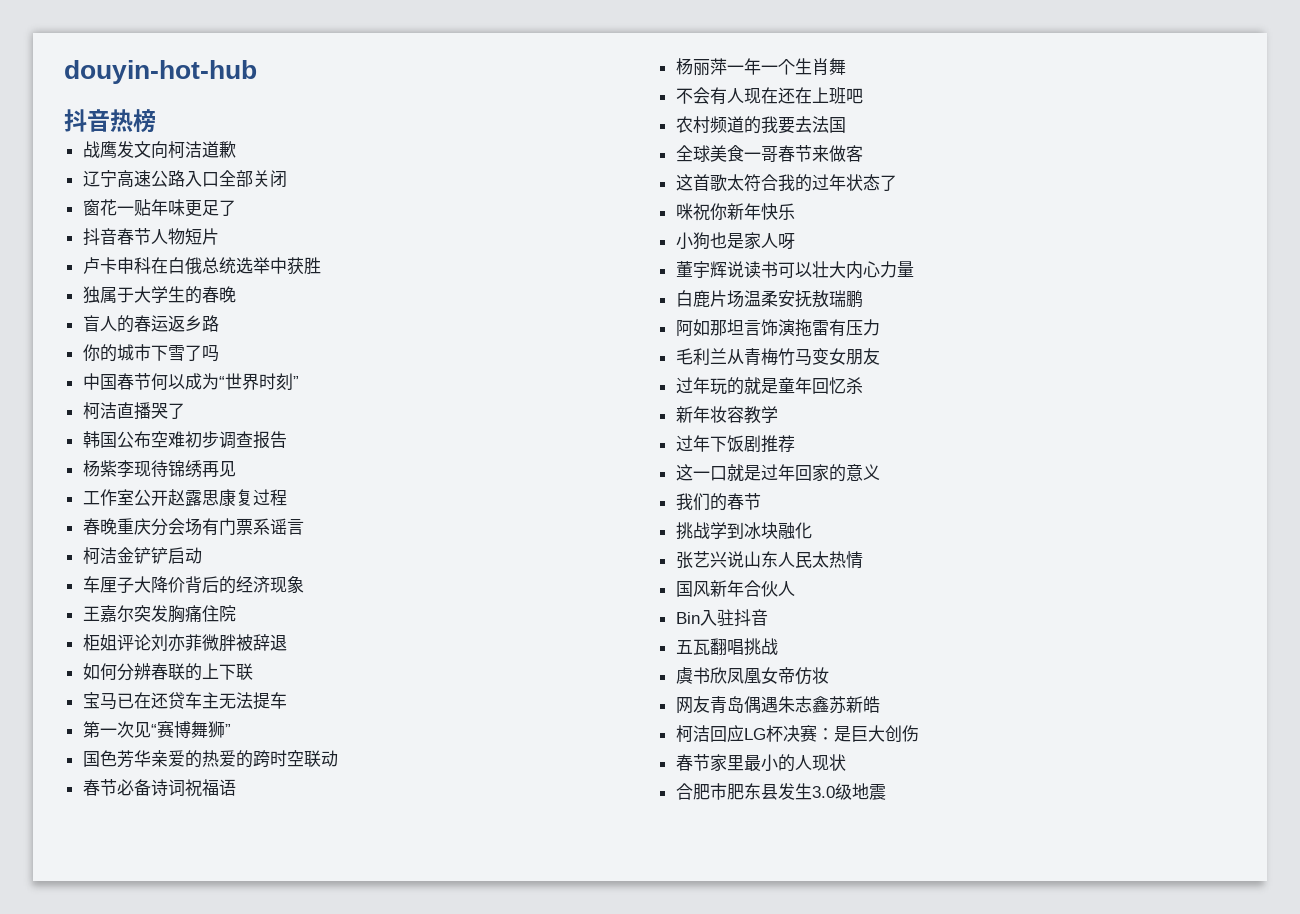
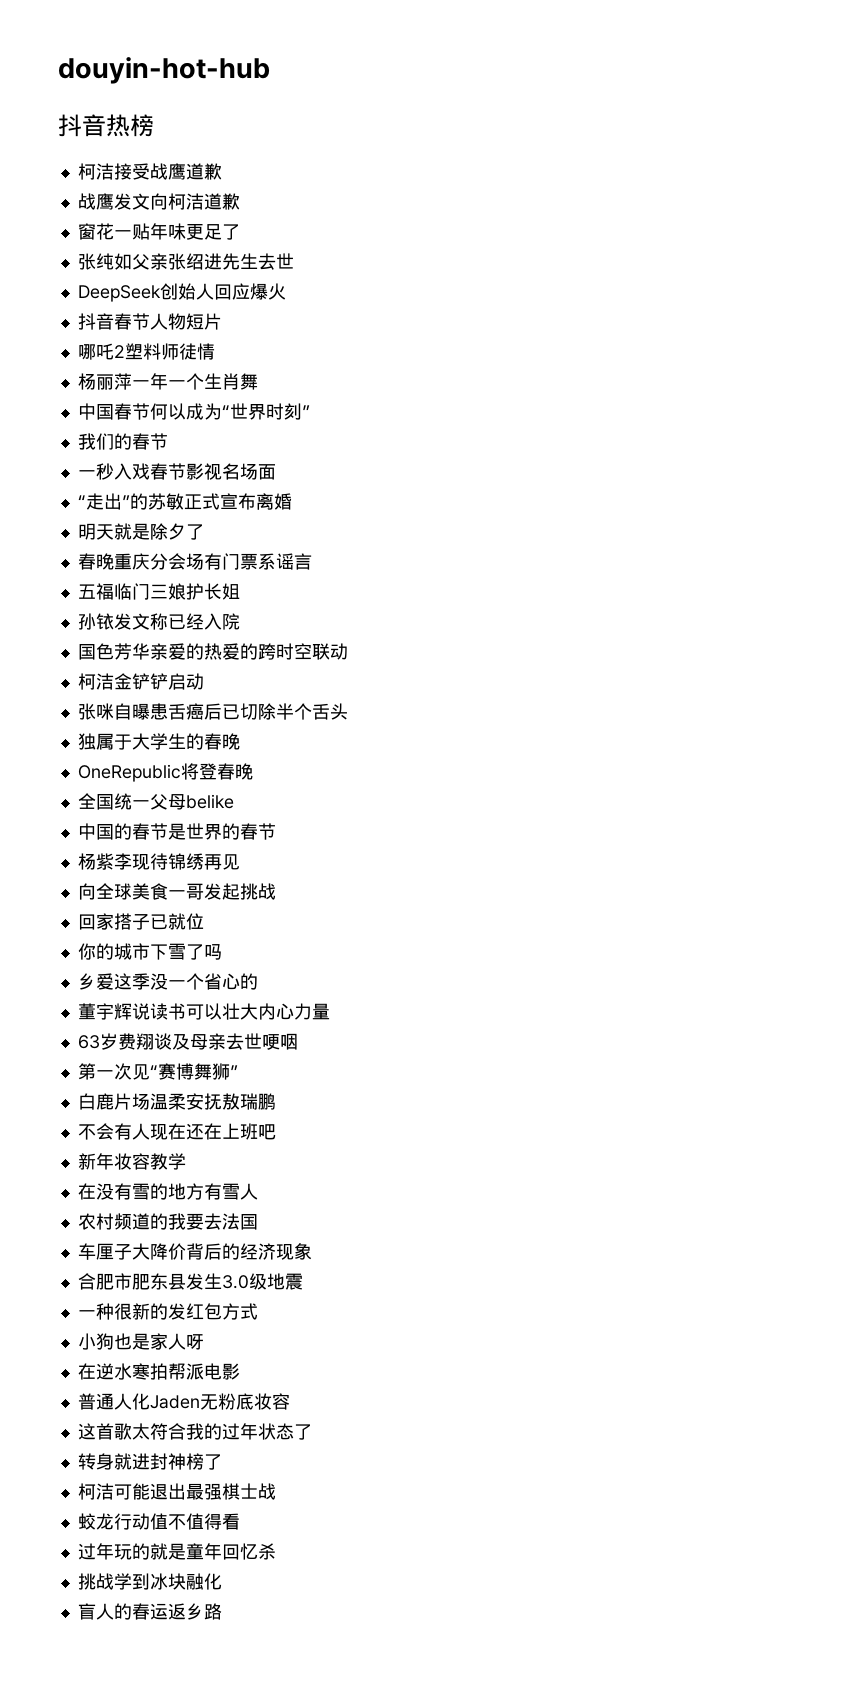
+ 柯洁接受战鹰道歉
- 辽宁高速公路入口全部关闭
+ 张纯如父亲张绍进先生去世
+ DeepSeek创始人回应爆火
  抖音春节人物短片
- 卢卡申科在白俄总统选举中获胜
- 独属于大学生的春晚
- 盲人的春运返乡路
- 你的城市下雪了吗
+ 哪吒2塑料师徒情
+ 杨丽萍一年一个生肖舞
- 柯洁直播哭了
- 韩国公布空难初步调查报告
- 杨紫李现待锦绣再见
- 工作室公开赵露思康复过程
+ 我们的春节
+ 一秒入戏春节影视名场面
+ “走出”的苏敏正式宣布离婚
+ 明天就是除夕了
- 柯洁金铲铲启动
- 车厘子大降价背后的经济现象
- 王嘉尔突发胸痛住院
- 柜姐评论刘亦菲微胖被辞退
- 如何分辨春联的上下联
- 宝马已在还贷车主无法提车
- 第一次见“赛博舞狮”
+ 五福临门三娘护长姐
+ 孙铱发文称已经入院
- 春节必备诗词祝福语
- 杨丽萍一年一个生肖舞
- 不会有人现在还在上班吧
- 农村频道的我要去法国
- 全球美食一哥春节来做客
- 这首歌太符合我的过年状态了
- 咪祝你新年快乐
- 小狗也是家人呀
+ 柯洁金铲铲启动
+ 张咪自曝患舌癌后已切除半个舌头
+ 独属于大学生的春晚
+ OneRepublic将登春晚
+ 全国统一父母belike
+ 中国的春节是世界的春节
+ 杨紫李现待锦绣再见
+ 向全球美食一哥发起挑战
+ 回家搭子已就位
+ 你的城市下雪了吗
+ 乡爱这季没一个省心的
+ 63岁费翔谈及母亲去世哽咽
+ 第一次见“赛博舞狮”
- 阿如那坦言饰演拖雷有压力
- 毛利兰从青梅竹马变女朋友
+ 不会有人现在还在上班吧
+ 新年妆容教学
+ 在没有雪的地方有雪人
+ 农村频道的我要去法国
+ 车厘子大降价背后的经济现象
+ 合肥市肥东县发生3.0级地震
+ 一种很新的发红包方式
+ 小狗也是家人呀
+ 在逆水寒拍帮派电影
+ 普通人化Jaden无粉底妆容
+ 这首歌太符合我的过年状态了
+ 转身就进封神榜了
+ 柯洁可能退出最强棋士战
+ 蛟龙行动值不值得看
- 新年妆容教学
- 过年下饭剧推荐
- 这一口就是过年回家的意义
- 我们的春节
  挑战学到冰块融化
- 张艺兴说山东人民太热情
- 国风新年合伙人
- Bin入驻抖音
- 五瓦翻唱挑战
- 虞书欣凤凰女帝仿妆
- 网友青岛偶遇朱志鑫苏新皓
- 柯洁回应LG杯决赛：是巨大创伤
- 春节家里最小的人现状
- 合肥市肥东县发生3.0级地震
+ 盲人的春运返乡路

